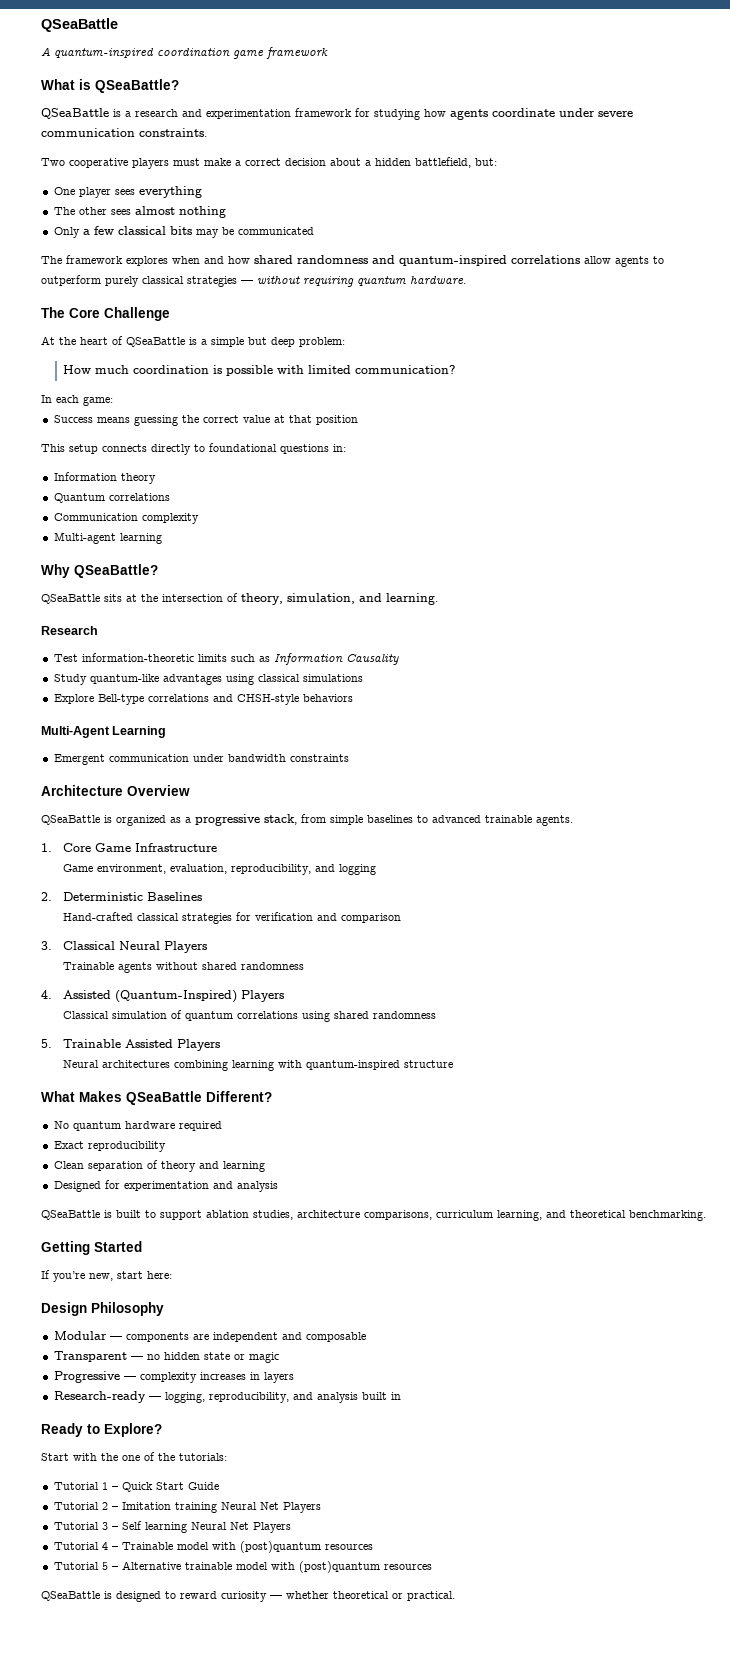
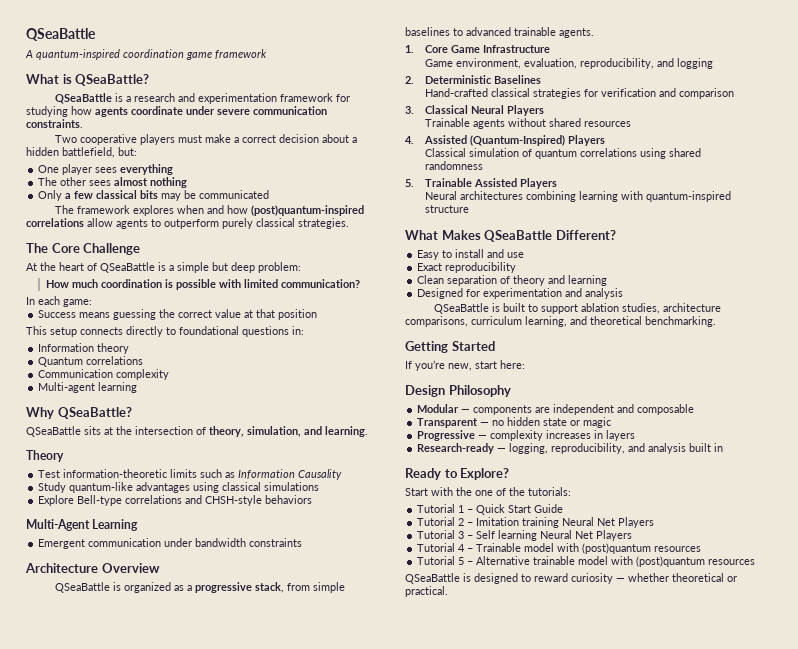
- The framework explores when and how shared randomness and quantum-inspired correlations allow agents to outperform purely classical strategies — without requiring quantum hardware.
+ The framework explores when and how (post)quantum-inspired correlations allow agents to outperform purely classical strategies.
- Research
+ Theory
- Trainable agents without shared randomness
+ Trainable agents without shared resources
- No quantum hardware required
+ Easy to install and use

